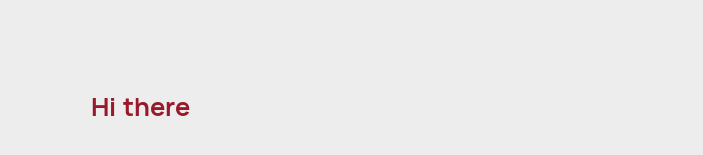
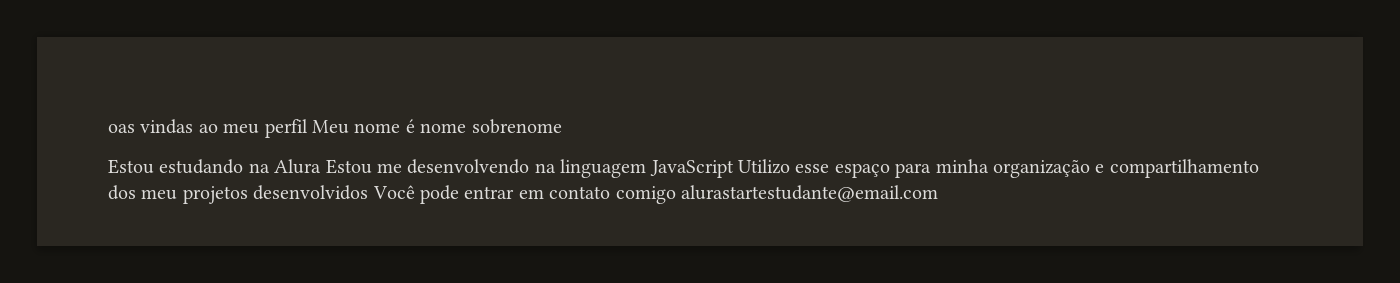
- Hi there
+ oas vindas ao meu perfil Meu nome é nome sobrenome
+ Estou estudando na Alura Estou me desenvolvendo na linguagem JavaScript Utilizo esse espaço para minha organização e compartilhamento dos meu projetos desenvolvidos Você pode entrar em contato comigo alurastartestudante@email.com

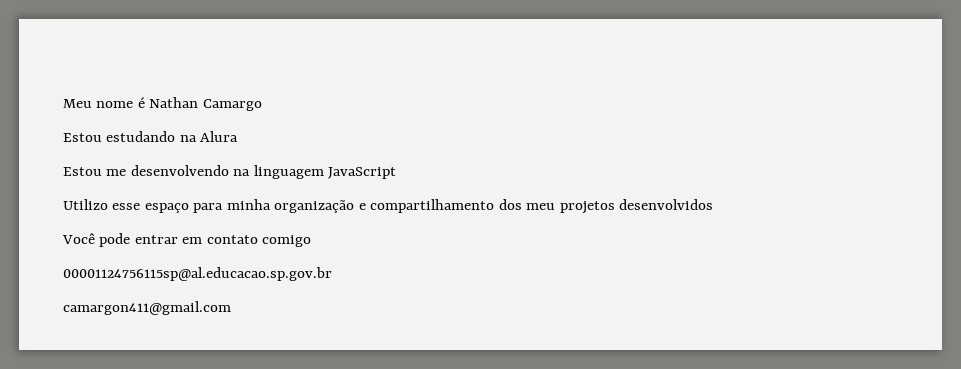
- oas vindas ao meu perfil Meu nome é nome sobrenome
+ Meu nome é Nathan Camargo
- Estou estudando na Alura Estou me desenvolvendo na linguagem JavaScript Utilizo esse espaço para minha organização e compartilhamento dos meu projetos desenvolvidos Você pode entrar em contato comigo alurastartestudante@email.com
+ Estou estudando na Alura
+ Estou me desenvolvendo na linguagem JavaScript
+ Utilizo esse espaço para minha organização e compartilhamento dos meu projetos desenvolvidos
+ Você pode entrar em contato comigo
+ 00001124756115sp@al.educacao.sp.gov.br
+ camargon411@gmail.com

